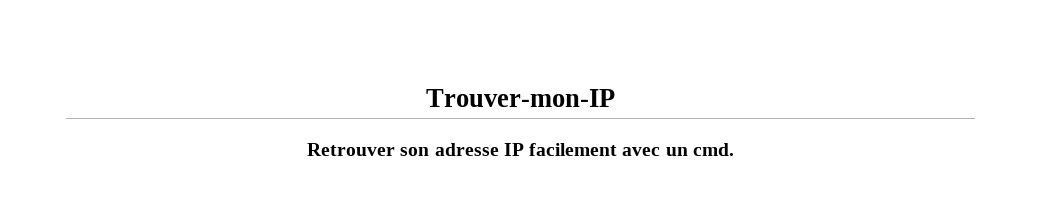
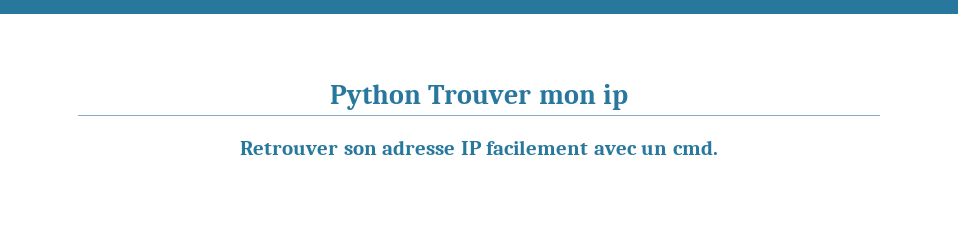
- Trouver-mon-IP
+ Python Trouver mon ip

